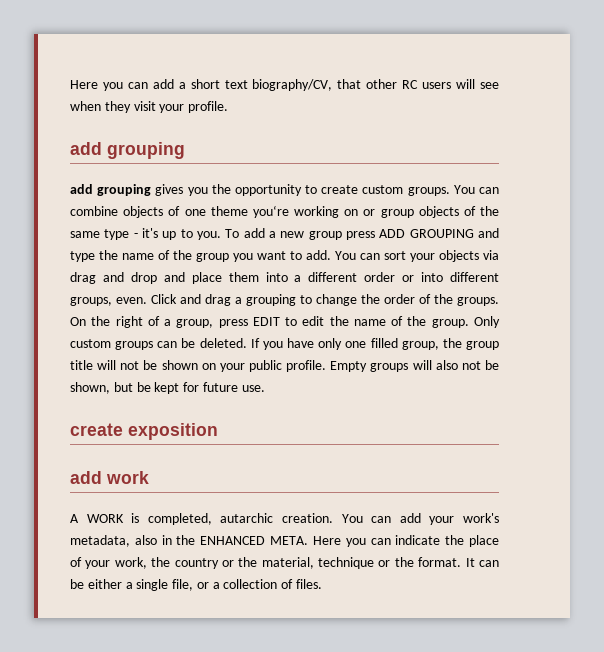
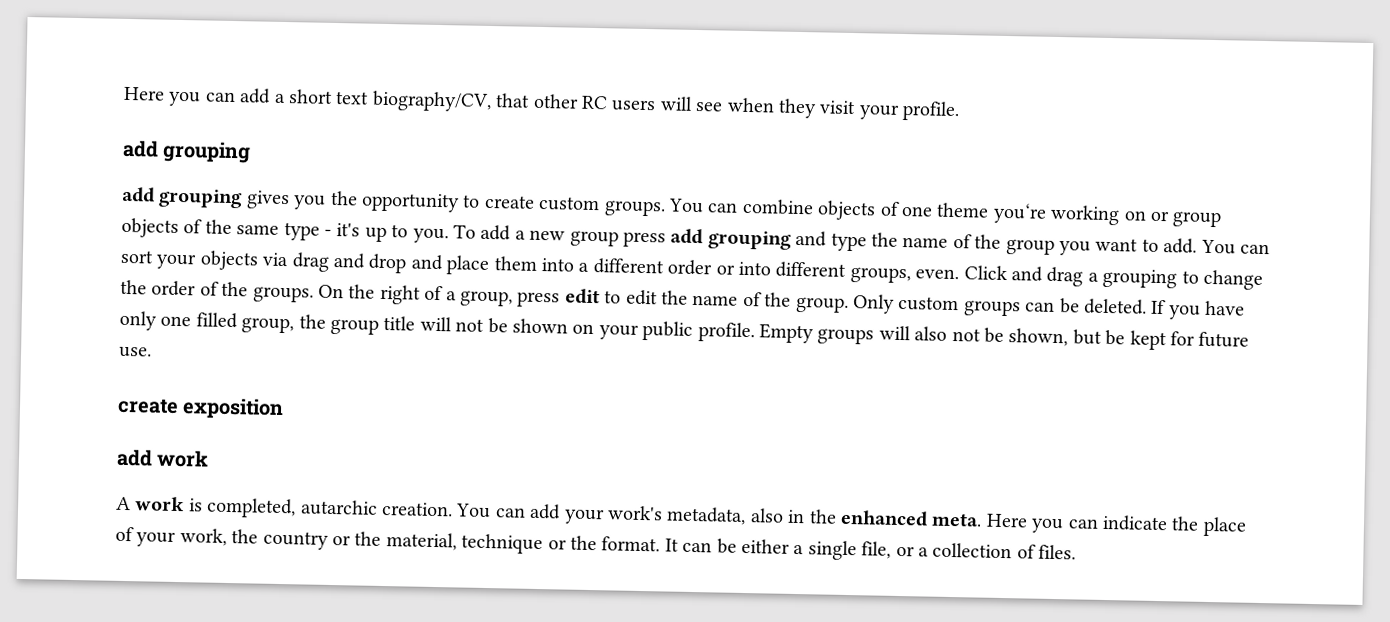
- To add a new group press ADD GROUPING and type the name of the group you want to add.
+ To add a new group press add grouping and type the name of the group you want to add.
- On the right of a group, press EDIT to edit the name of the group.
+ On the right of a group, press edit to edit the name of the group.
- A WORK is completed, autarchic creation.
+ A work is completed, autarchic creation.
- You can add your work's metadata, also in the ENHANCED META.
+ You can add your work's metadata, also in the enhanced meta.

